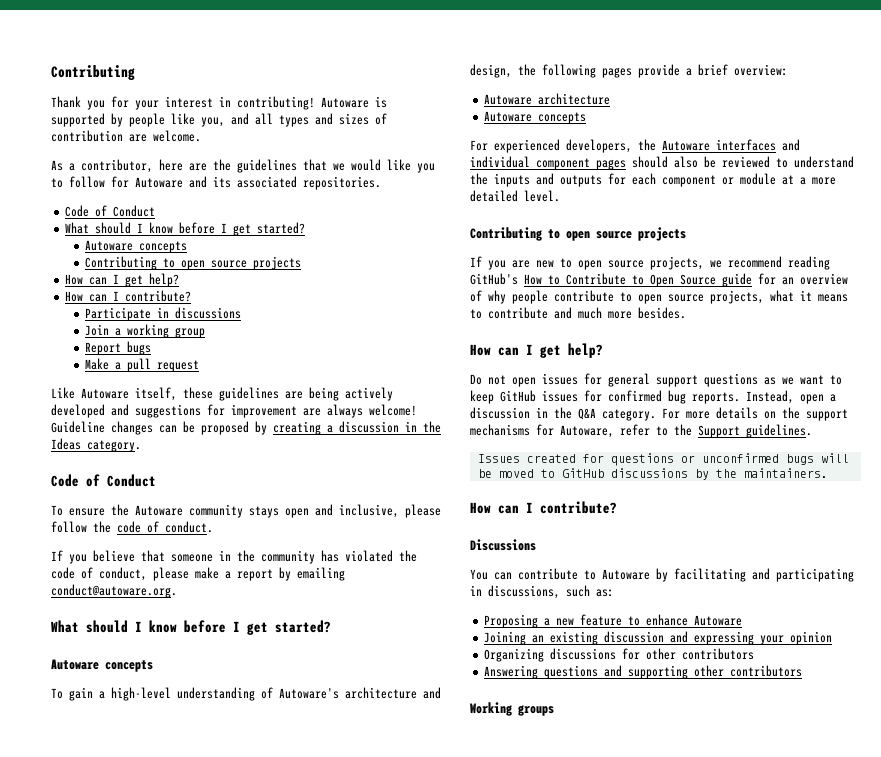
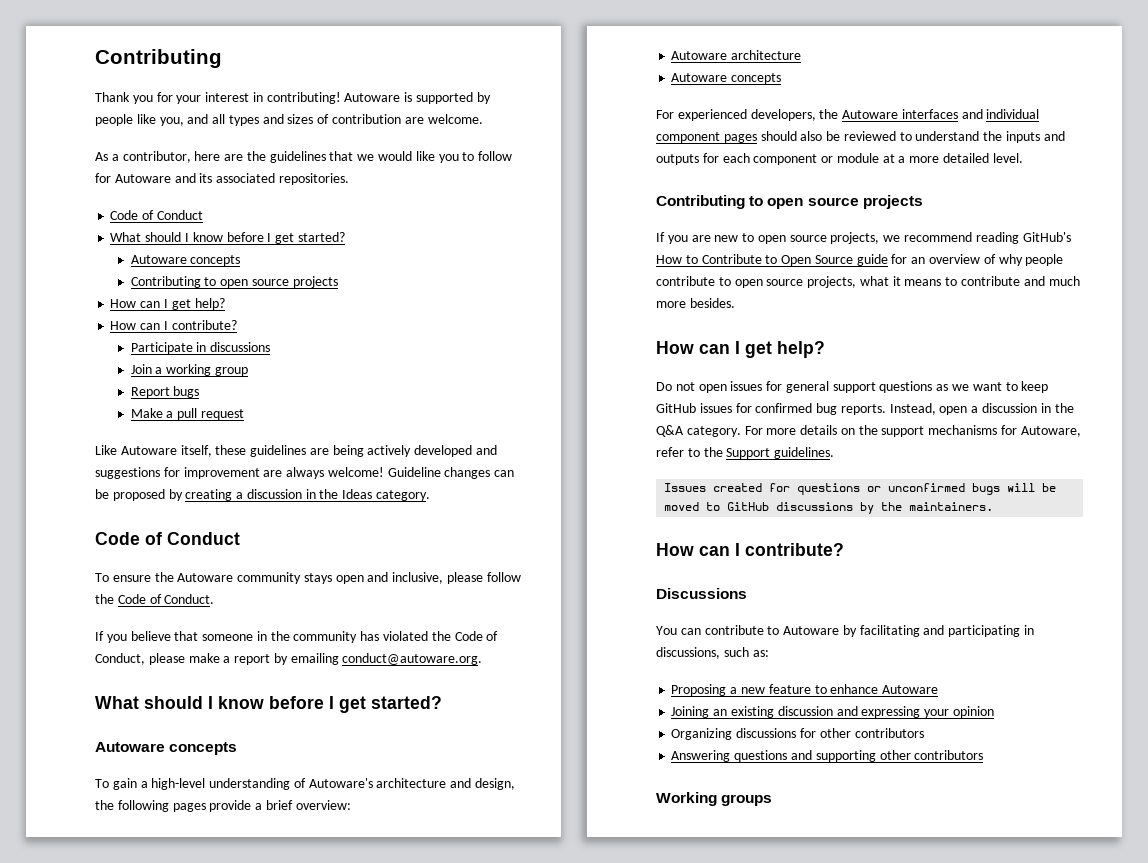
- To ensure the Autoware community stays open and inclusive, please follow the code of conduct.
+ To ensure the Autoware community stays open and inclusive, please follow the Code of Conduct.
- If you believe that someone in the community has violated the code of conduct, please make a report by emailing conduct@autoware.org.
+ If you believe that someone in the community has violated the Code of Conduct, please make a report by emailing conduct@autoware.org.

